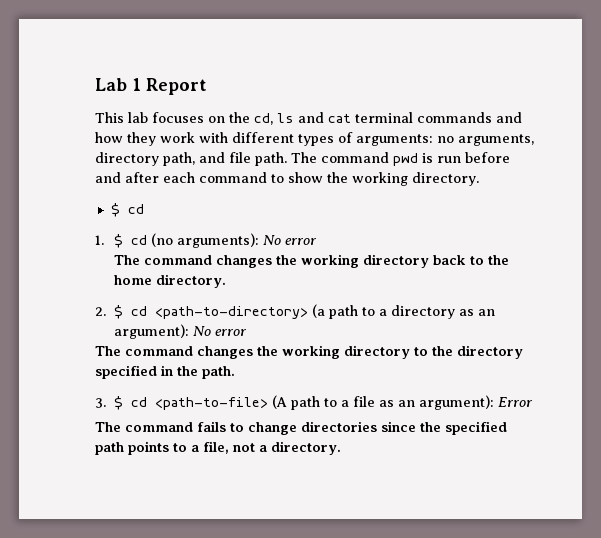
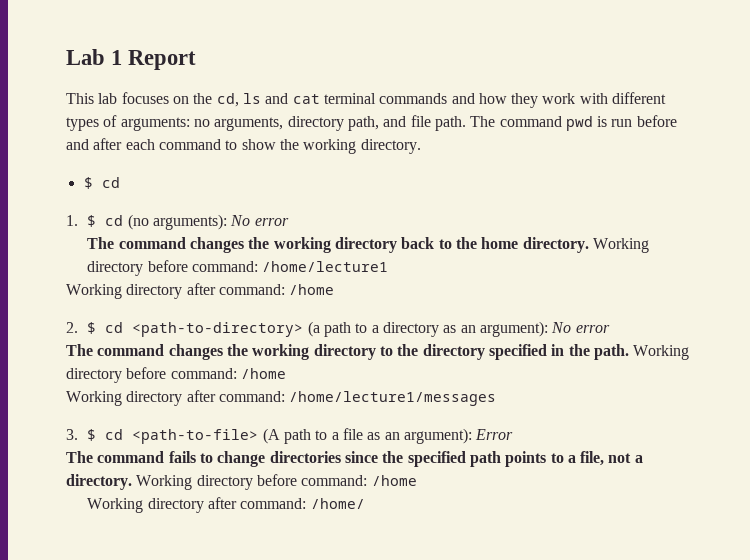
+ Working directory before command: /home/lecture1
+ Working directory after command: /home
- The command changes the working directory to the directory specified in the path.
+ The command changes the working directory to the directory specified in the path. Working directory before command: /home
+ Working directory after command: /home/lecture1/messages
- The command fails to change directories since the specified path points to a file, not a directory.
+ The command fails to change directories since the specified path points to a file, not a directory. Working directory before command: /home
+ Working directory after command: /home/

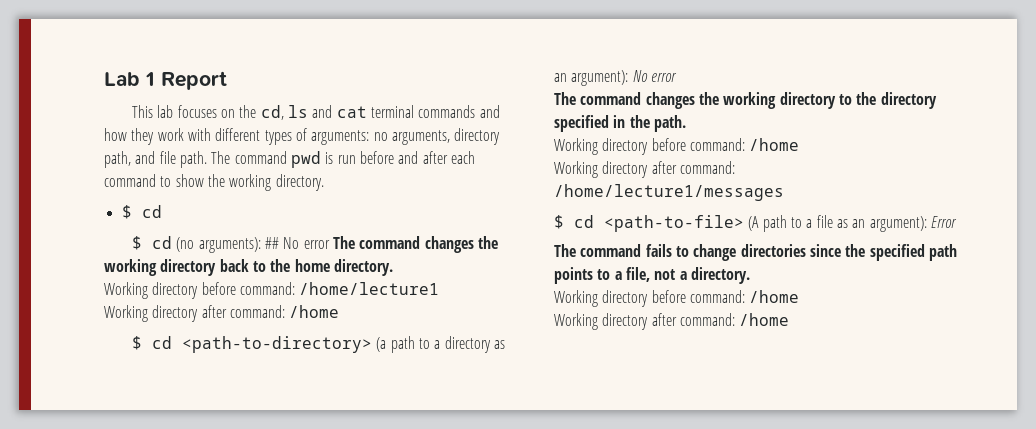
- 1. $ cd (no arguments): No error
- The command changes the working directory back to the home directory. Working directory before command: /home/lecture1
+ $ cd (no arguments): ## No error The command changes the working directory back to the home directory.
+ Working directory before command: /home/lecture1
- 2. $ cd <path-to-directory> (a path to a directory as an argument): No error
+ $ cd <path-to-directory> (a path to a directory as an argument): No error
- The command changes the working directory to the directory specified in the path. Working directory before command: /home
+ The command changes the working directory to the directory specified in the path.
+ Working directory before command: /home
- 3. $ cd <path-to-file> (A path to a file as an argument): Error
+ $ cd <path-to-file> (A path to a file as an argument): Error
- The command fails to change directories since the specified path points to a file, not a directory. Working directory before command: /home
- Working directory after command: /home/
+ The command fails to change directories since the specified path points to a file, not a directory.
+ Working directory before command: /home
+ Working directory after command: /home

